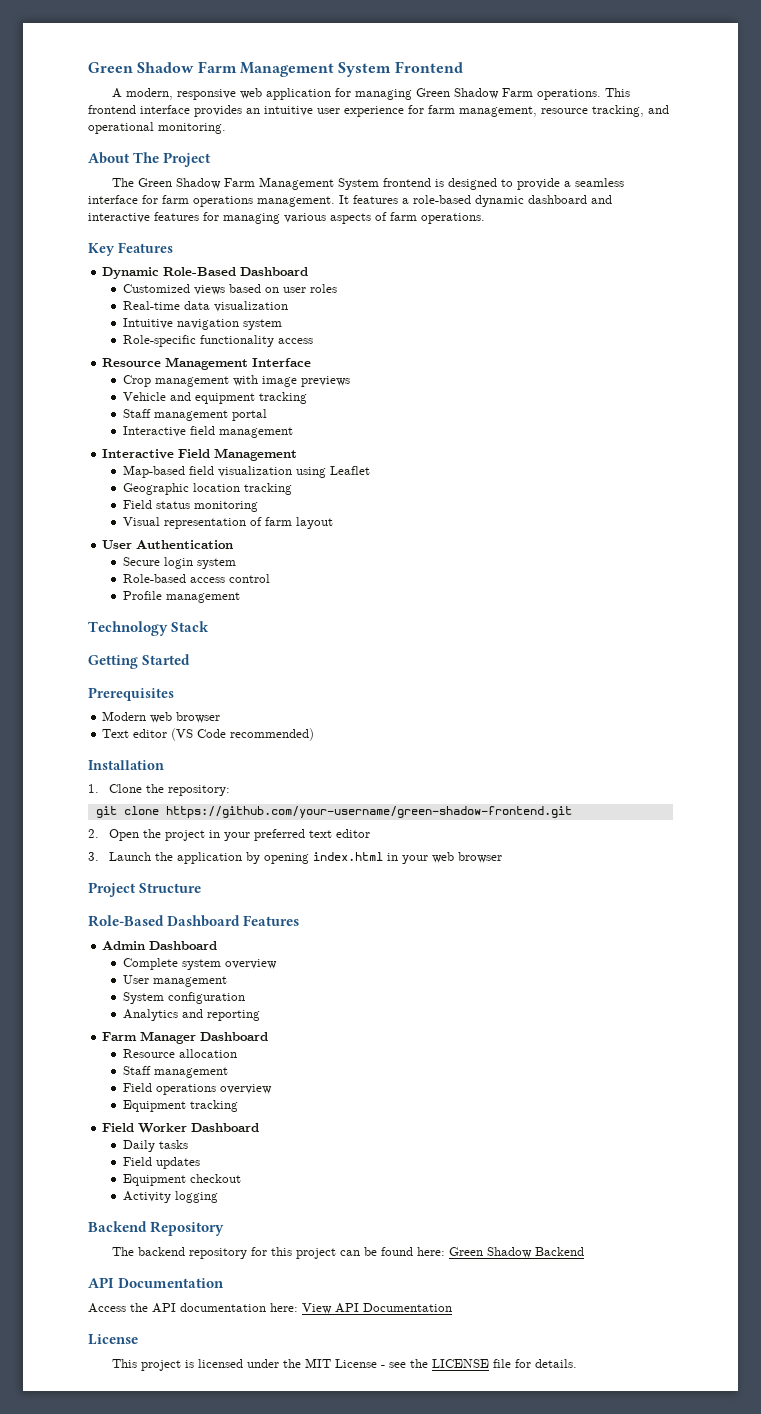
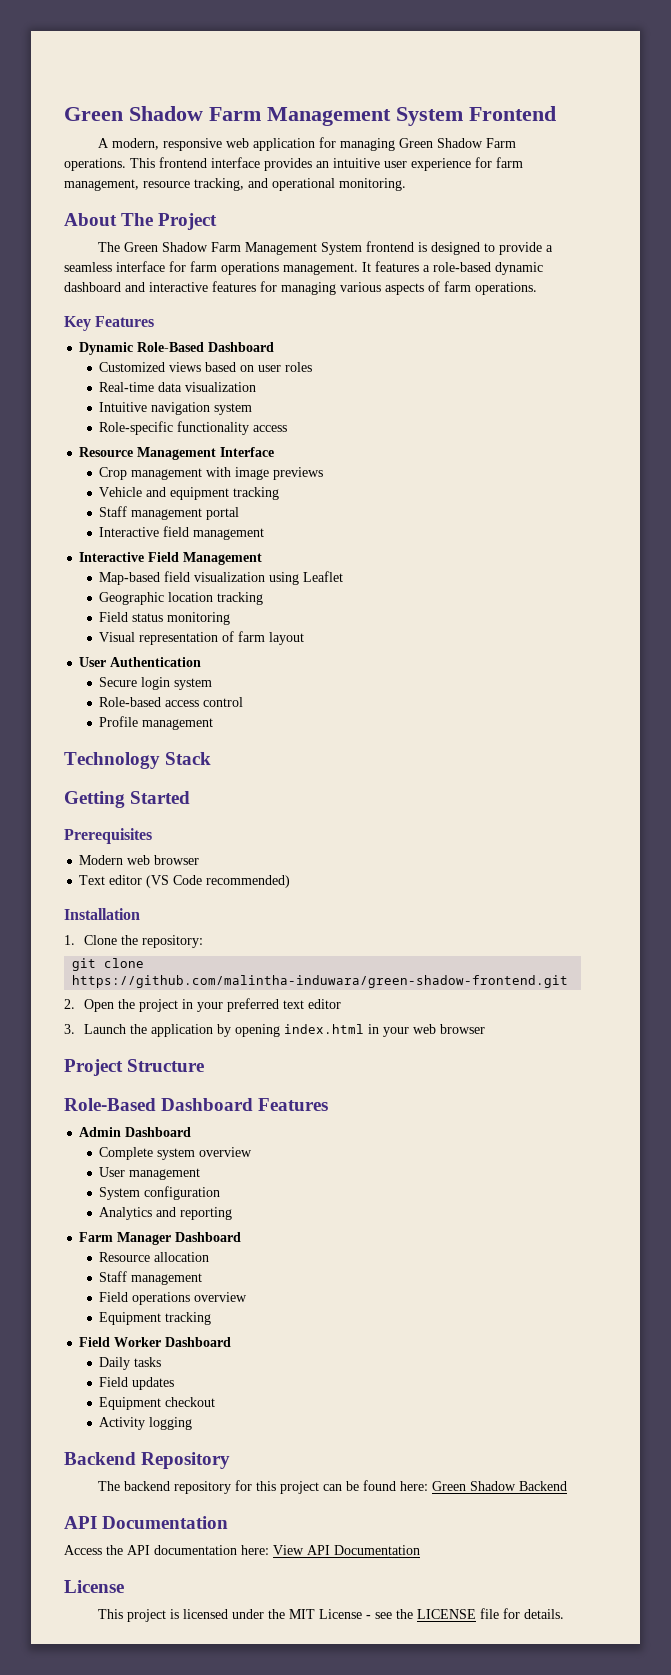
- git clone https://github.com/your-username/green-shadow-frontend.git
+ git clone https://github.com/malintha-induwara/green-shadow-frontend.git

